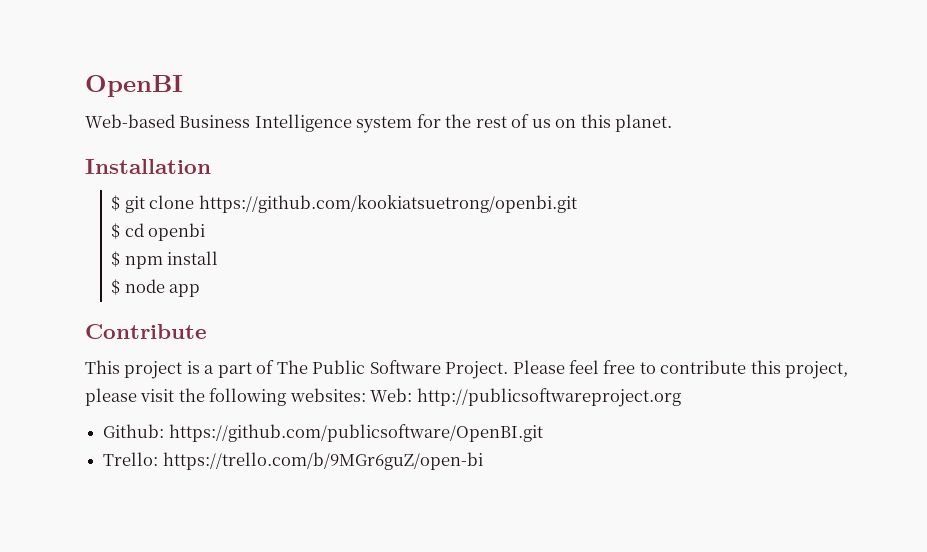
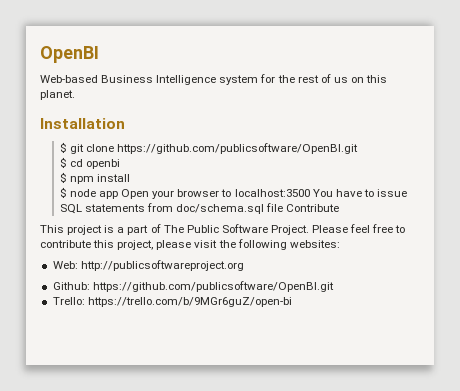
- $ git clone https://github.com/kookiatsuetrong/openbi.git
+ $ git clone https://github.com/publicsoftware/OpenBI.git
- $ node app
- Contribute
+ $ node app Open your browser to localhost:3500 You have to issue SQL statements from doc/schema.sql file Contribute
- Please feel free to contribute this project, please visit the following websites: Web: http://publicsoftwareproject.org
+ Please feel free to contribute this project, please visit the following websites:
+ Web: http://publicsoftwareproject.org

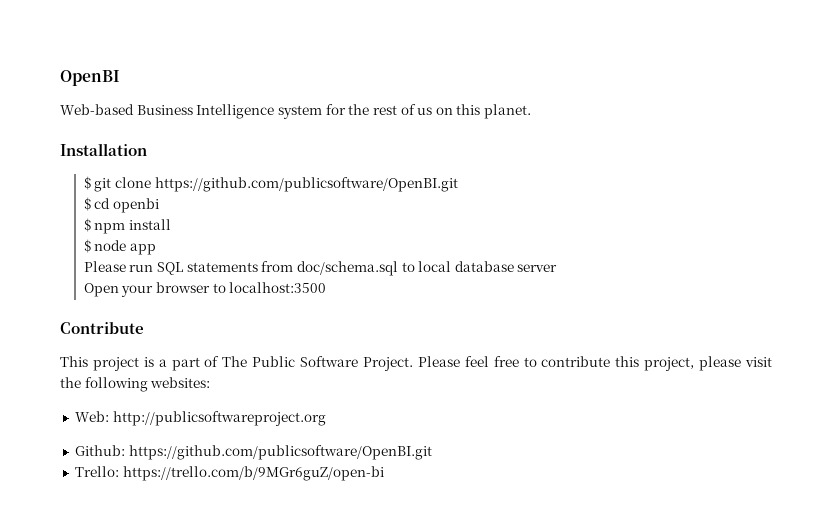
- $ node app Open your browser to localhost:3500 You have to issue SQL statements from doc/schema.sql file Contribute
+ $ node app
+ Please run SQL statements from doc/schema.sql to local database server
+ Open your browser to localhost:3500
+ Contribute

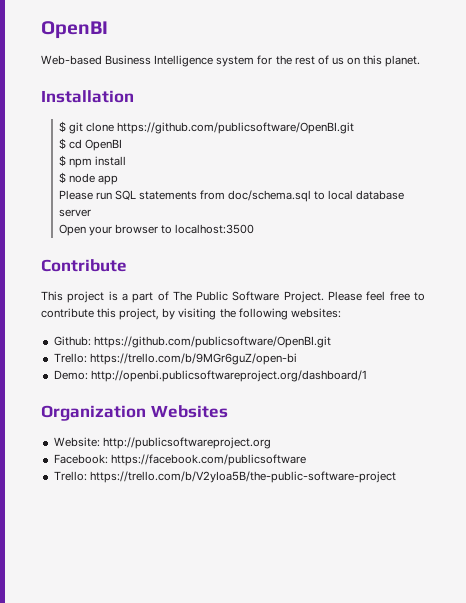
- $ cd openbi
+ $ cd OpenBI
- Please feel free to contribute this project, please visit the following websites:
+ Please feel free to contribute this project, by visiting the following websites:
- Web: http://publicsoftwareproject.org
+ Demo: http://openbi.publicsoftwareproject.org/dashboard/1
+ Organization Websites
+ Website: http://publicsoftwareproject.org
+ Facebook: https://facebook.com/publicsoftware
+ Trello: https://trello.com/b/V2yIoa5B/the-public-software-project

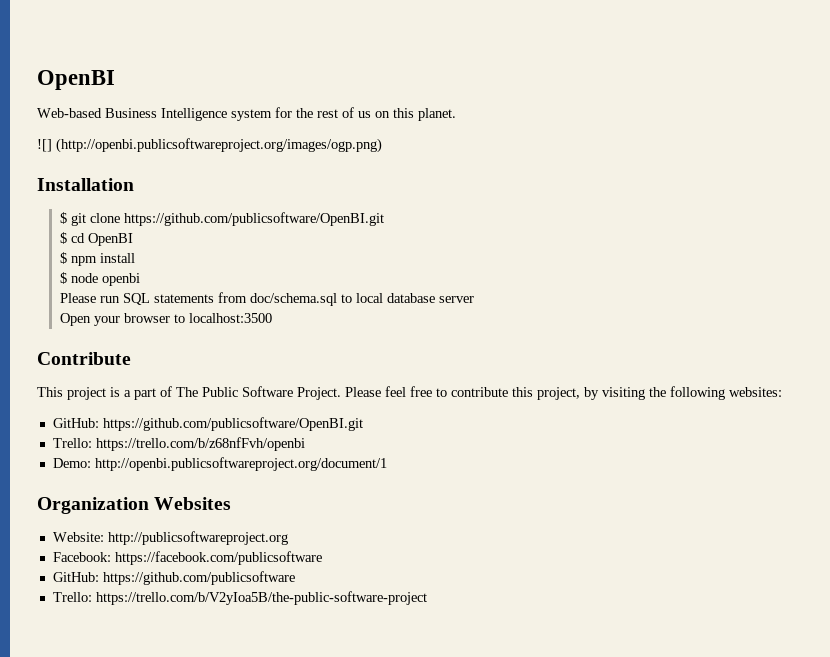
+ ![] (http://openbi.publicsoftwareproject.org/images/ogp.png)
- $ node app
+ $ node openbi
- Github: https://github.com/publicsoftware/OpenBI.git
+ GitHub: https://github.com/publicsoftware/OpenBI.git
- Trello: https://trello.com/b/9MGr6guZ/open-bi
+ Trello: https://trello.com/b/z68nfFvh/openbi
- Demo: http://openbi.publicsoftwareproject.org/dashboard/1
+ Demo: http://openbi.publicsoftwareproject.org/document/1
+ GitHub: https://github.com/publicsoftware

